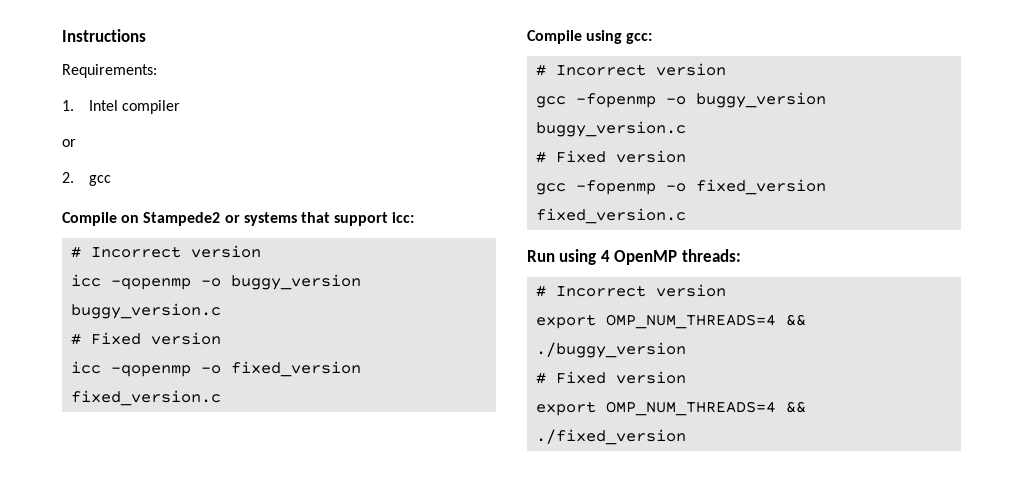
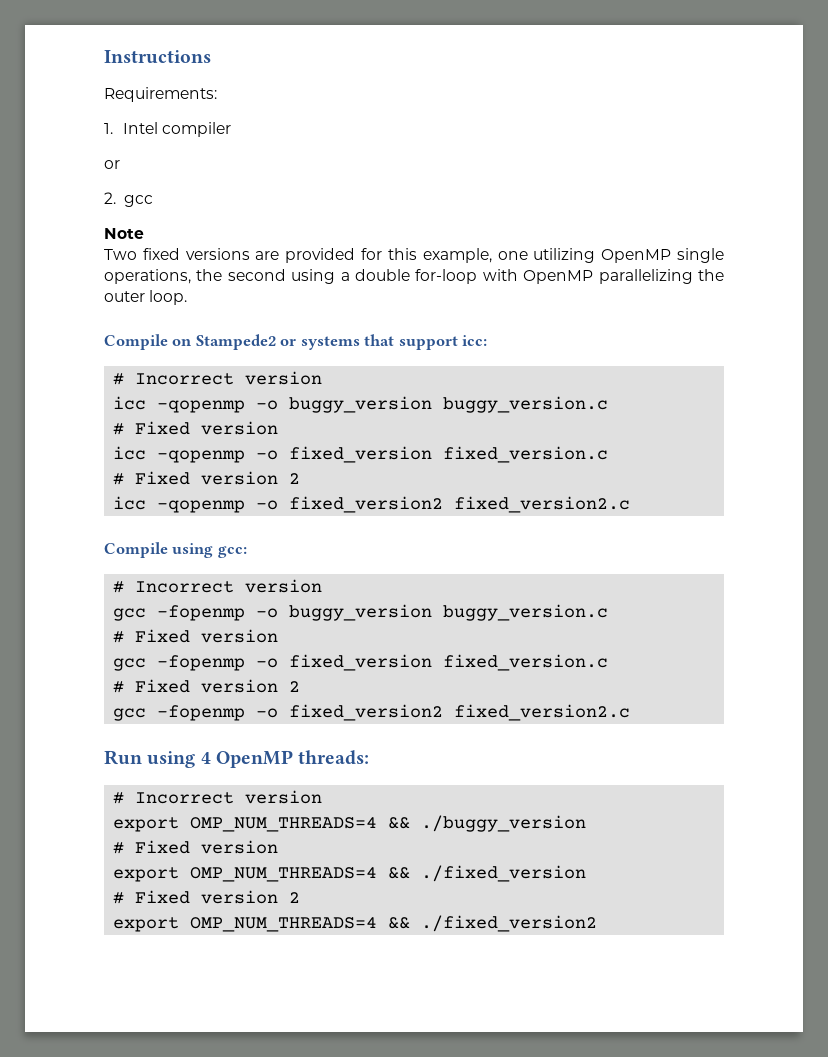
+ Note
+ Two fixed versions are provided for this example, one utilizing OpenMP single operations, the second using a double for-loop with OpenMP parallelizing the outer loop.
  icc -qopenmp -o fixed_version fixed_version.c
+ # Fixed version 2
+ icc -qopenmp -o fixed_version2 fixed_version2.c
  gcc -fopenmp -o fixed_version fixed_version.c
+ # Fixed version 2
+ gcc -fopenmp -o fixed_version2 fixed_version2.c
  export OMP_NUM_THREADS=4 && ./fixed_version
+ # Fixed version 2
+ export OMP_NUM_THREADS=4 && ./fixed_version2

